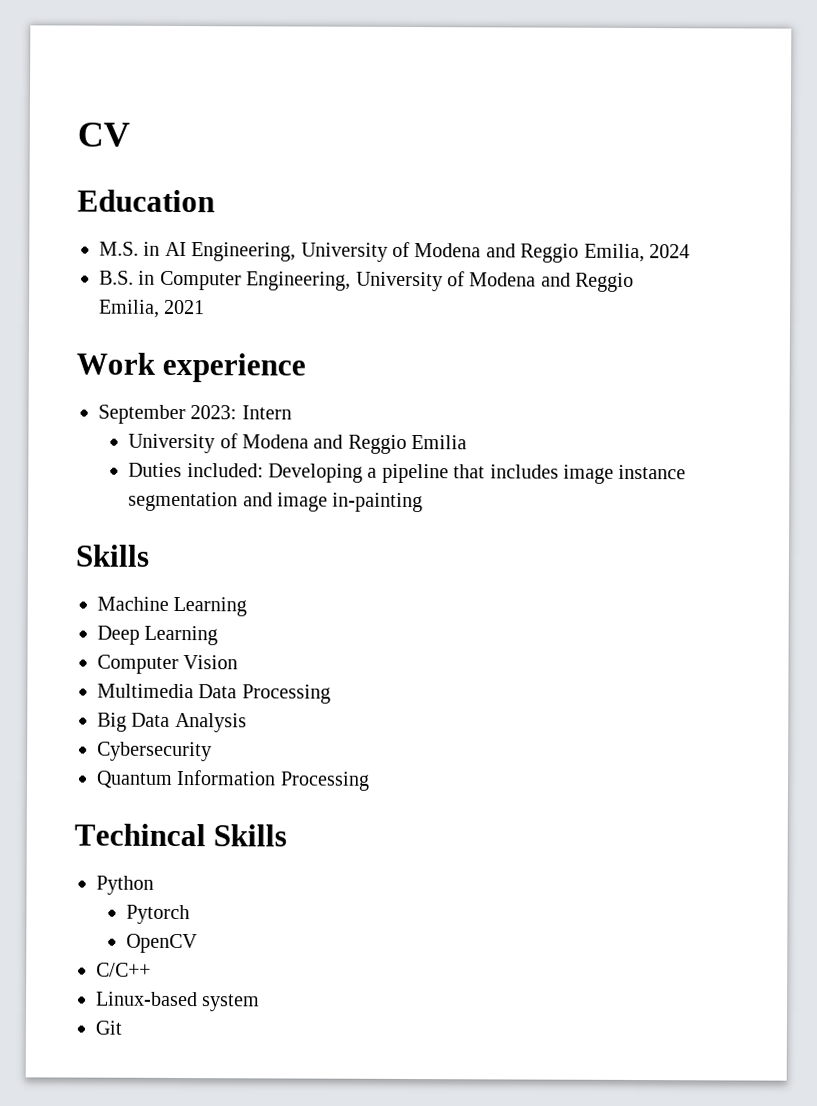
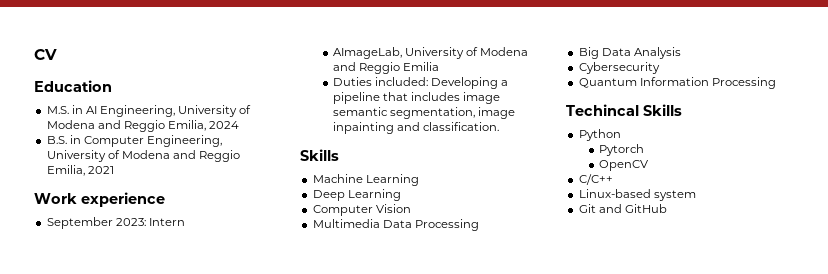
- University of Modena and Reggio Emilia
+ AImageLab, University of Modena and Reggio Emilia
- Duties included: Developing a pipeline that includes image instance segmentation and image in-painting
+ Duties included: Developing a pipeline that includes image semantic segmentation, image inpainting and classification.
- Git
+ Git and GitHub

